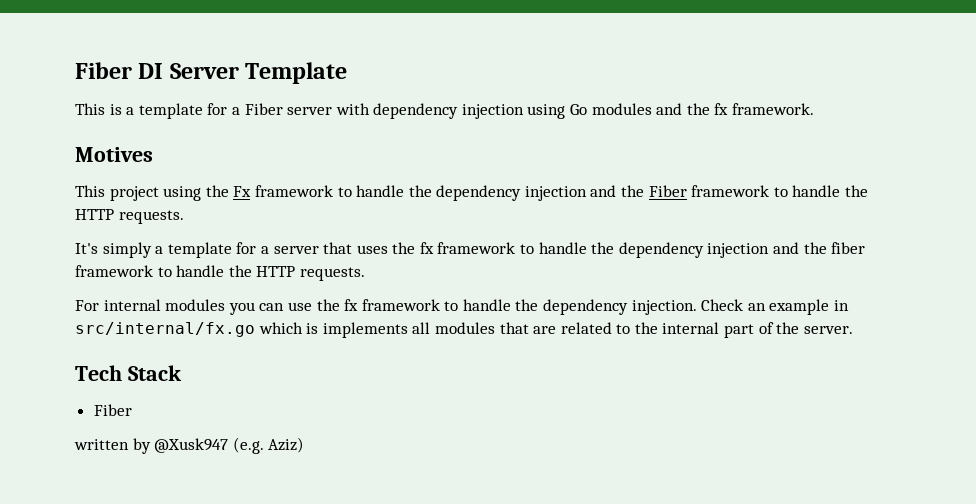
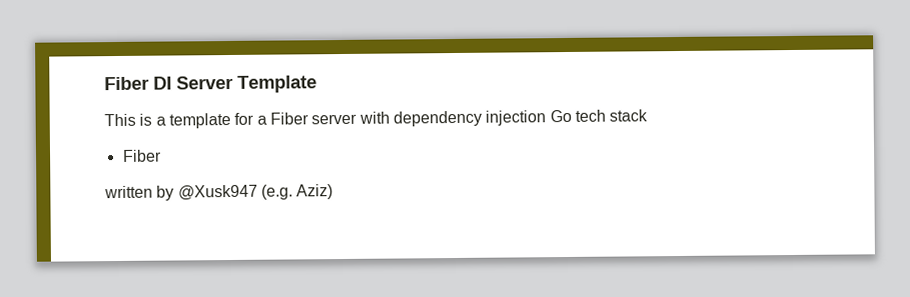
- This is a template for a Fiber server with dependency injection using Go modules and the fx framework.
- Motives
- This project using the Fx framework to handle the dependency injection and the Fiber framework to handle the HTTP requests.
- It's simply a template for a server that uses the fx framework to handle the dependency injection and the fiber framework to handle the HTTP requests.
- For internal modules you can use the fx framework to handle the dependency injection. Check an example in src/internal/fx.go which is implements all modules that are related to the internal part of the server.
- Tech Stack
+ This is a template for a Fiber server with dependency injection Go tech stack

